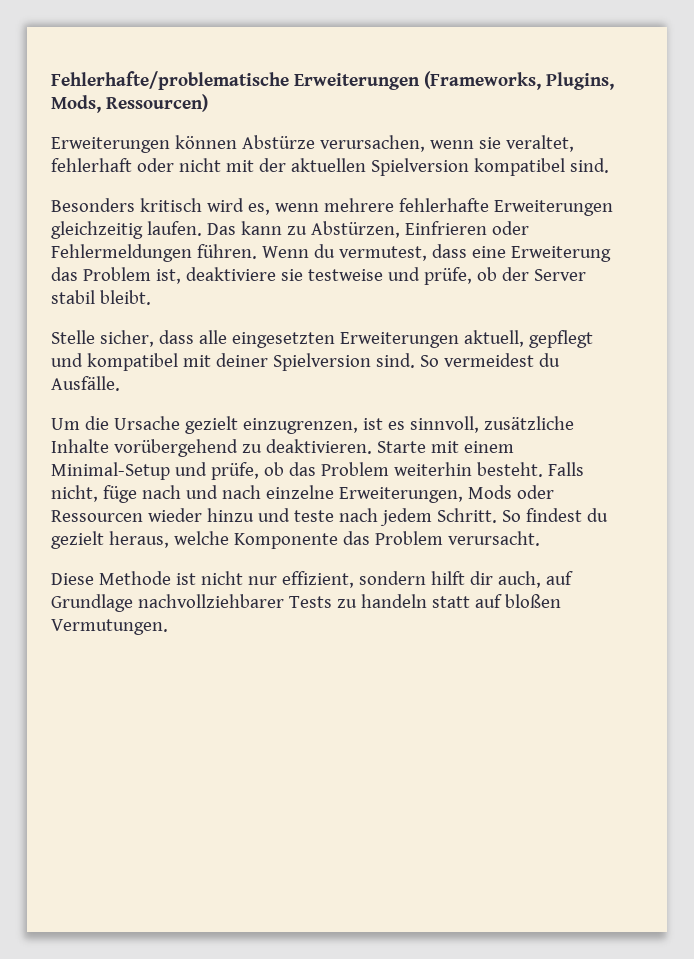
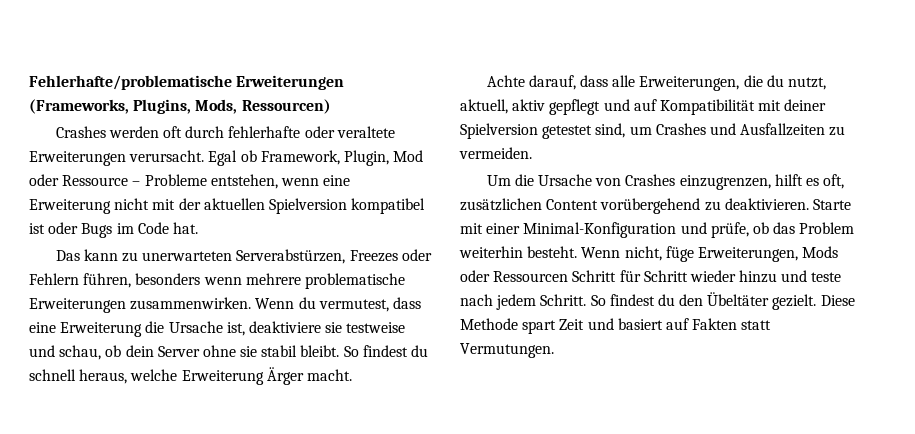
- Erweiterungen können Abstürze verursachen, wenn sie veraltet, fehlerhaft oder nicht mit der aktuellen Spielversion kompatibel sind.
- Besonders kritisch wird es, wenn mehrere fehlerhafte Erweiterungen gleichzeitig laufen. Das kann zu Abstürzen, Einfrieren oder Fehlermeldungen führen.
+ Crashes werden oft durch fehlerhafte oder veraltete Erweiterungen verursacht. Egal ob Framework, Plugin, Mod oder Ressource – Probleme entstehen, wenn eine Erweiterung nicht mit der aktuellen Spielversion kompatibel ist oder Bugs im Code hat.
+ Das kann zu unerwarteten Serverabstürzen, Freezes oder Fehlern führen, besonders wenn mehrere problematische Erweiterungen zusammenwirken.
- Wenn du vermutest, dass eine Erweiterung das Problem ist, deaktiviere sie testweise und prüfe, ob der Server stabil bleibt.
- Stelle sicher, dass alle eingesetzten Erweiterungen aktuell, gepflegt und kompatibel mit deiner Spielversion sind. So vermeidest du Ausfälle.
- Um die Ursache gezielt einzugrenzen, ist es sinnvoll, zusätzliche Inhalte vorübergehend zu deaktivieren.
+ Wenn du vermutest, dass eine Erweiterung die Ursache ist, deaktiviere sie testweise und schau, ob dein Server ohne sie stabil bleibt. So findest du schnell heraus, welche Erweiterung Ärger macht.
+ Achte darauf, dass alle Erweiterungen, die du nutzt, aktuell, aktiv gepflegt und auf Kompatibilität mit deiner Spielversion getestet sind, um Crashes und Ausfallzeiten zu vermeiden.
+ Um die Ursache von Crashes einzugrenzen, hilft es oft, zusätzlichen Content vorübergehend zu deaktivieren.
- Starte mit einem Minimal-Setup und prüfe, ob das Problem weiterhin besteht.
+ Starte mit einer Minimal-Konfiguration und prüfe, ob das Problem weiterhin besteht.
- Falls nicht, füge nach und nach einzelne Erweiterungen, Mods oder Ressourcen wieder hinzu und teste nach jedem Schritt.
+ Wenn nicht, füge Erweiterungen, Mods oder Ressourcen Schritt für Schritt wieder hinzu und teste nach jedem Schritt.
- So findest du gezielt heraus, welche Komponente das Problem verursacht.
- Diese Methode ist nicht nur effizient, sondern hilft dir auch, auf Grundlage nachvollziehbarer Tests zu handeln statt auf bloßen Vermutungen.
+ So findest du den Übeltäter gezielt. Diese Methode spart Zeit und basiert auf Fakten statt Vermutungen.

